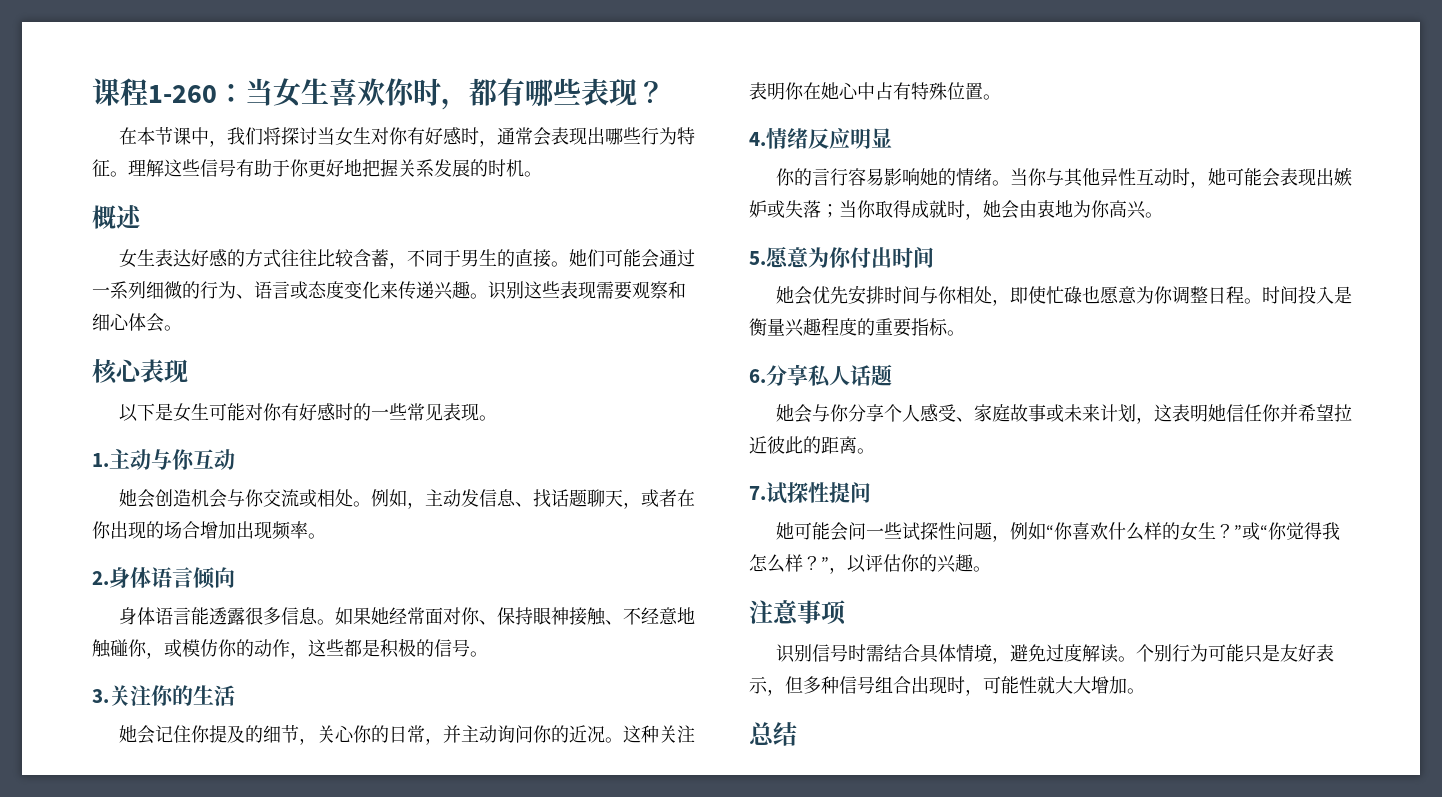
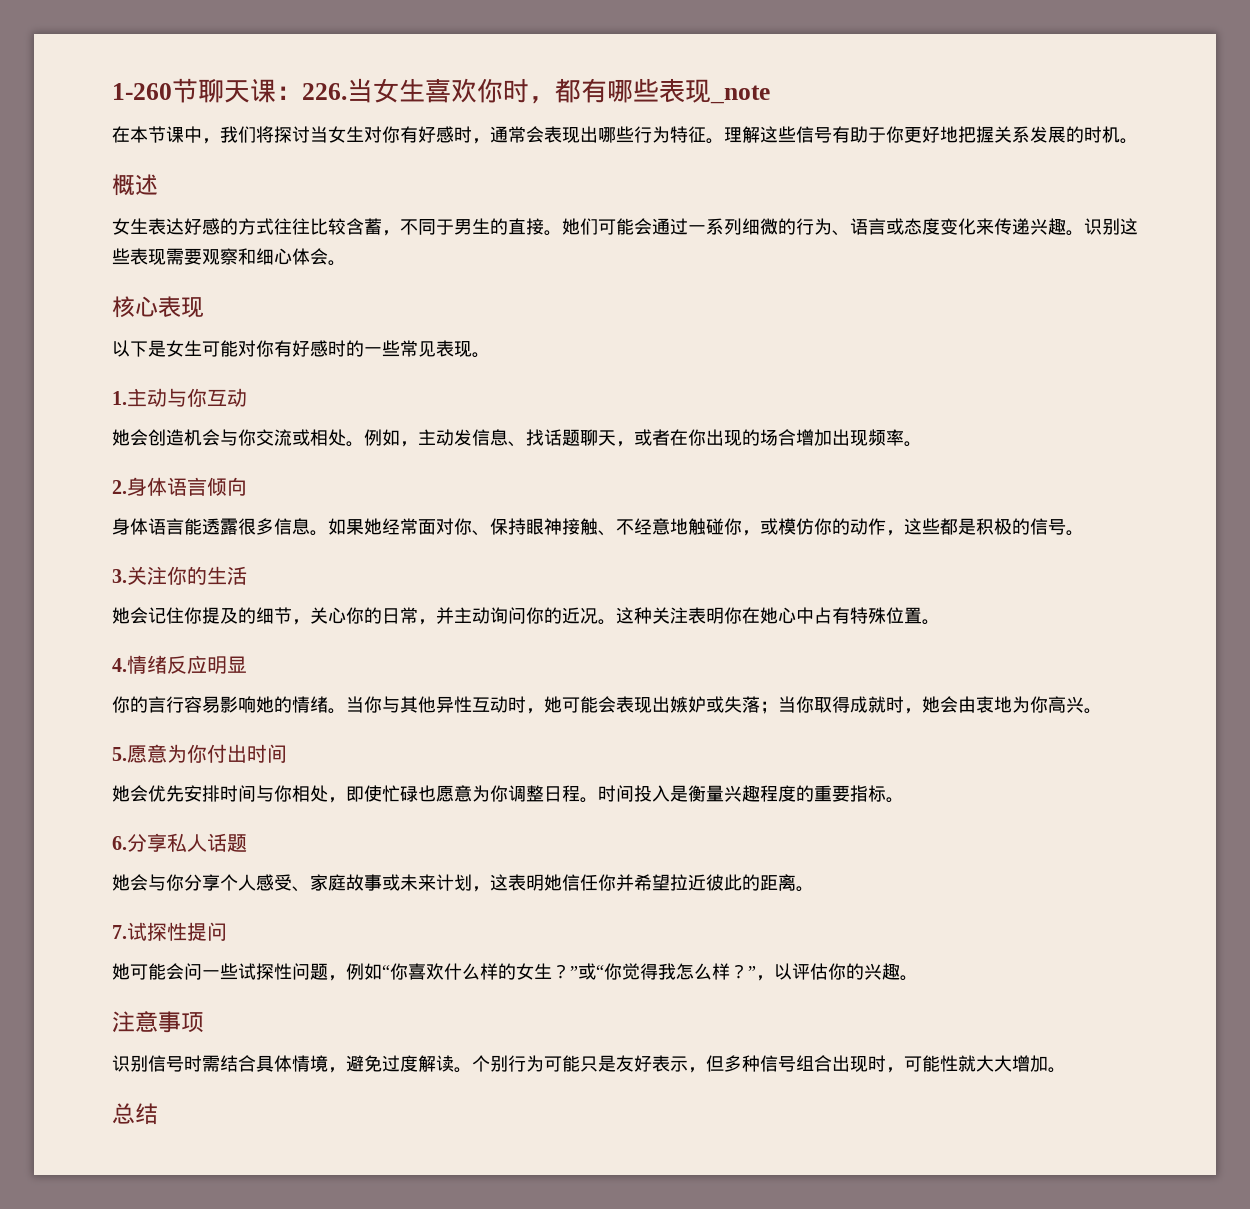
- 课程1-260：当女生喜欢你时，都有哪些表现？
+ 1-260节聊天课：226.当女生喜欢你时，都有哪些表现_note

